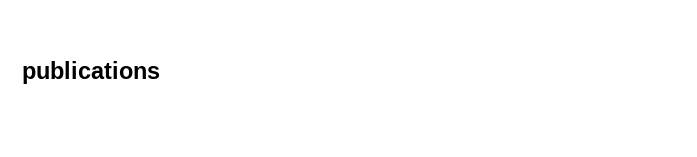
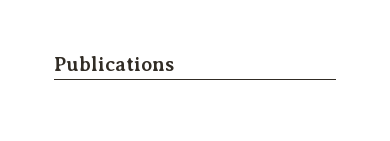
- publications
+ Publications

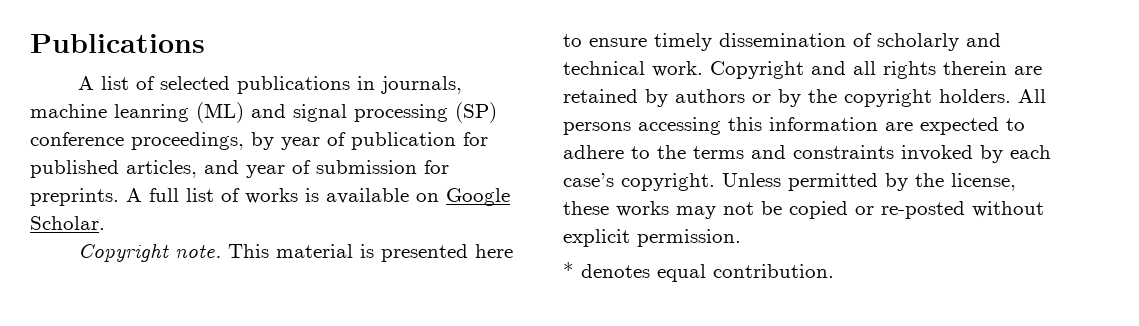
+ A list of selected publications in journals, machine leanring (ML) and signal processing (SP) conference proceedings, by year of publication for published articles, and year of submission for preprints. A full list of works is available on Google Scholar.
+ Copyright note. This material is presented here to ensure timely dissemination of scholarly and technical work. Copyright and all rights therein are retained by authors or by the copyright holders. All persons accessing this information are expected to adhere to the terms and constraints invoked by each case’s copyright. Unless permitted by the license, these works may not be copied or re-posted without explicit permission.
+ * denotes equal contribution.

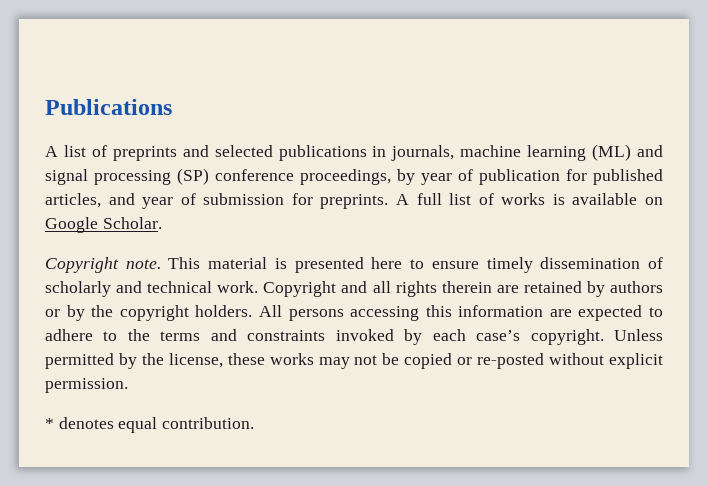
- A list of selected publications in journals, machine leanring (ML) and signal processing (SP) conference proceedings, by year of publication for published articles, and year of submission for preprints.
+ A list of preprints and selected publications in journals, machine learning (ML) and signal processing (SP) conference proceedings, by year of publication for published articles, and year of submission for preprints.

